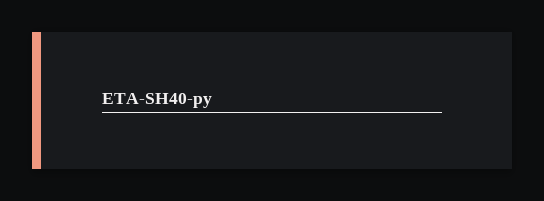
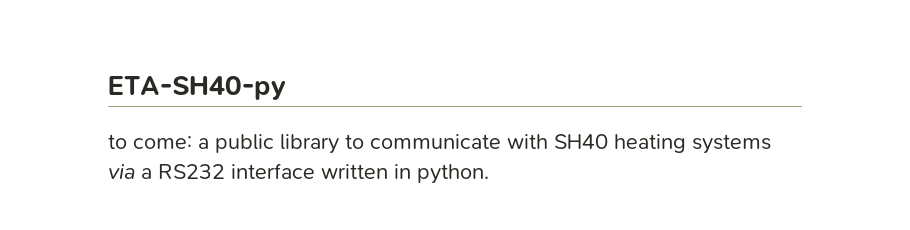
+ to come: a public library to communicate with SH40 heating systems via a RS232 interface written in python.

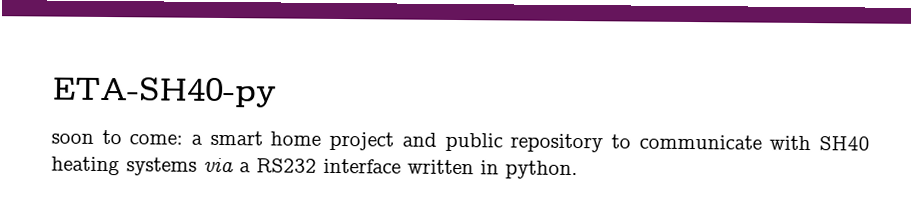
- to come: a public library to communicate with SH40 heating systems via a RS232 interface written in python.
+ soon to come: a smart home project and public repository to communicate with SH40 heating systems via a RS232 interface written in python.

